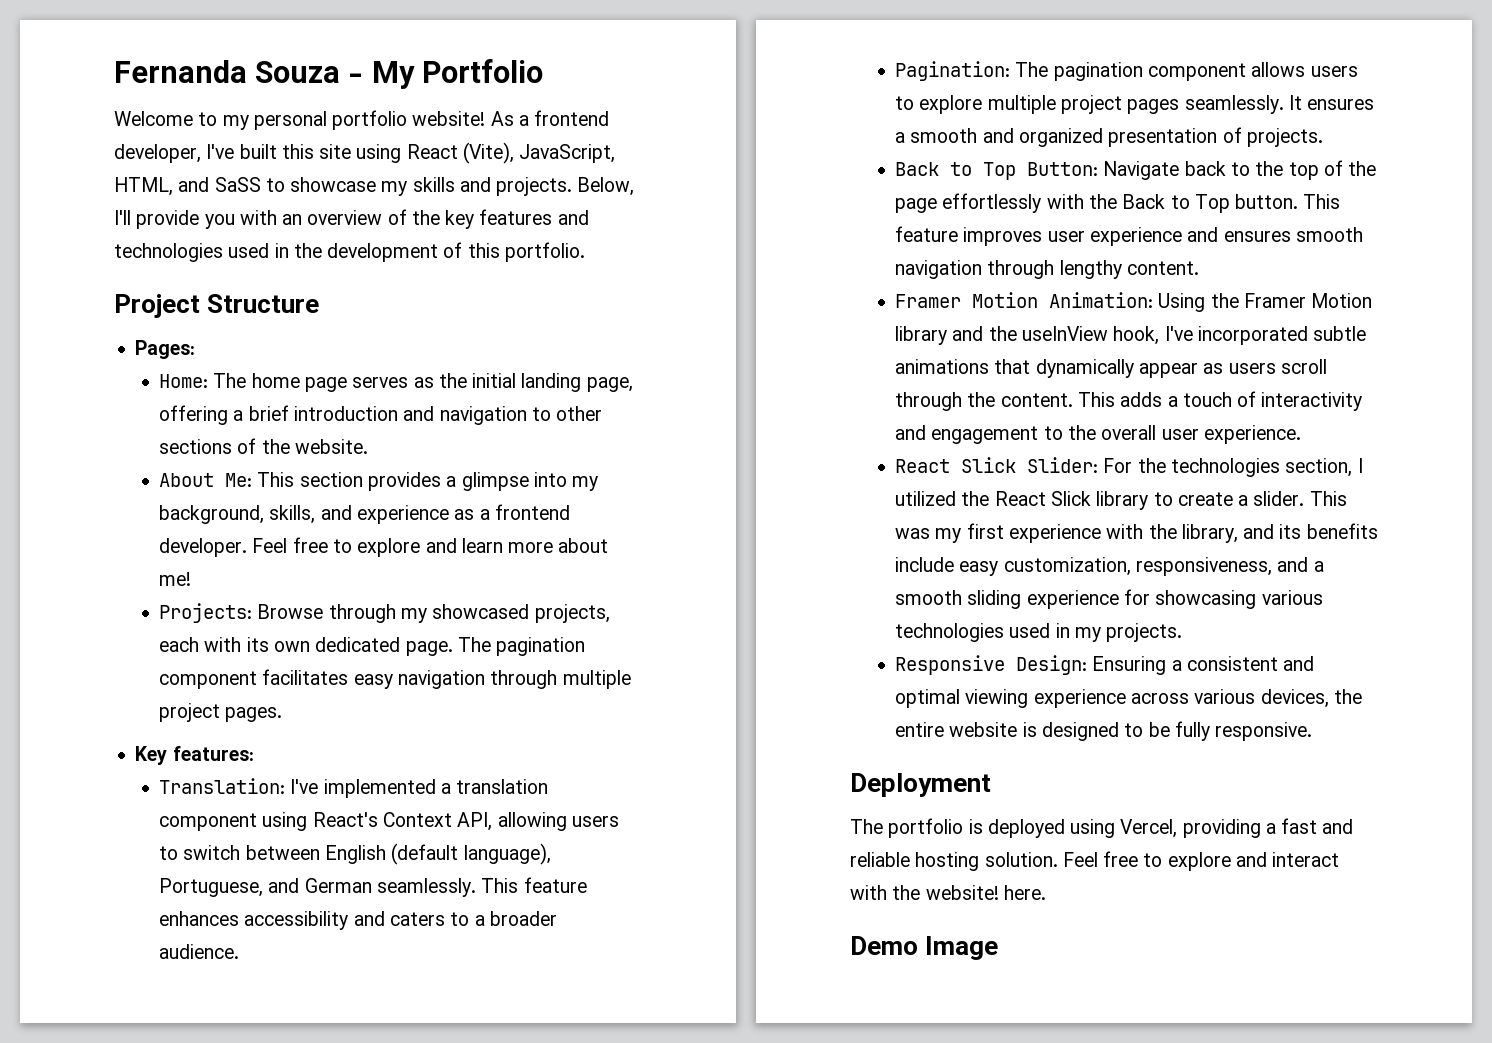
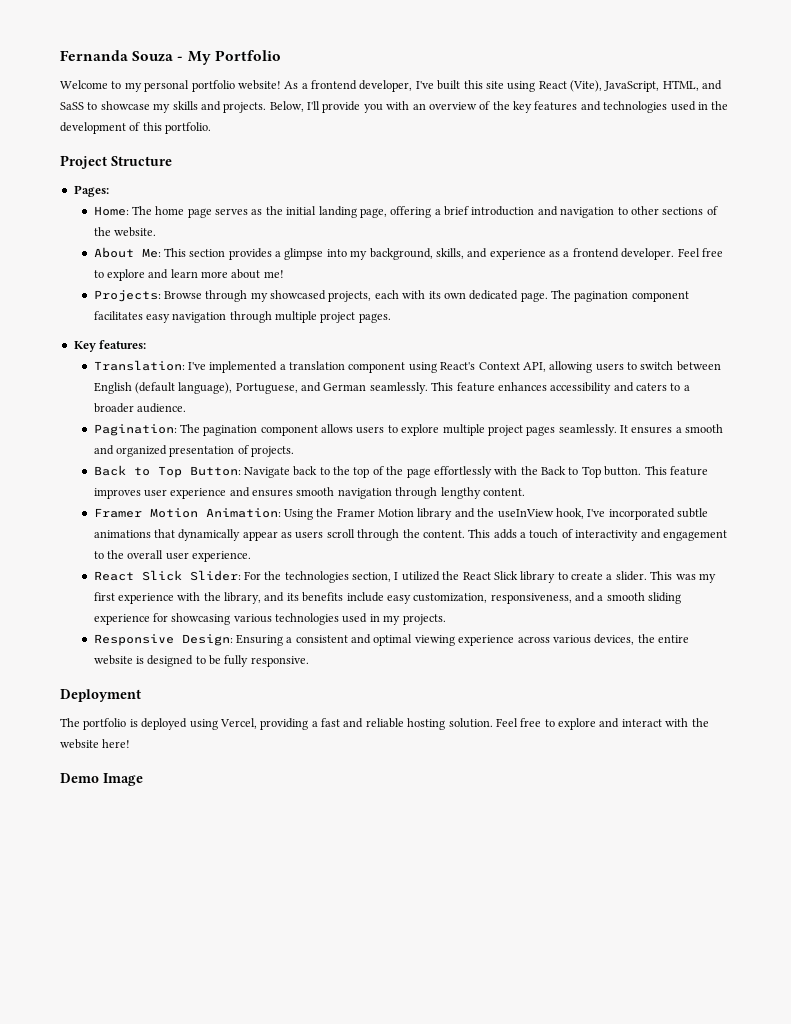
- Feel free to explore and interact with the website! here.
+ Feel free to explore and interact with the website here!

